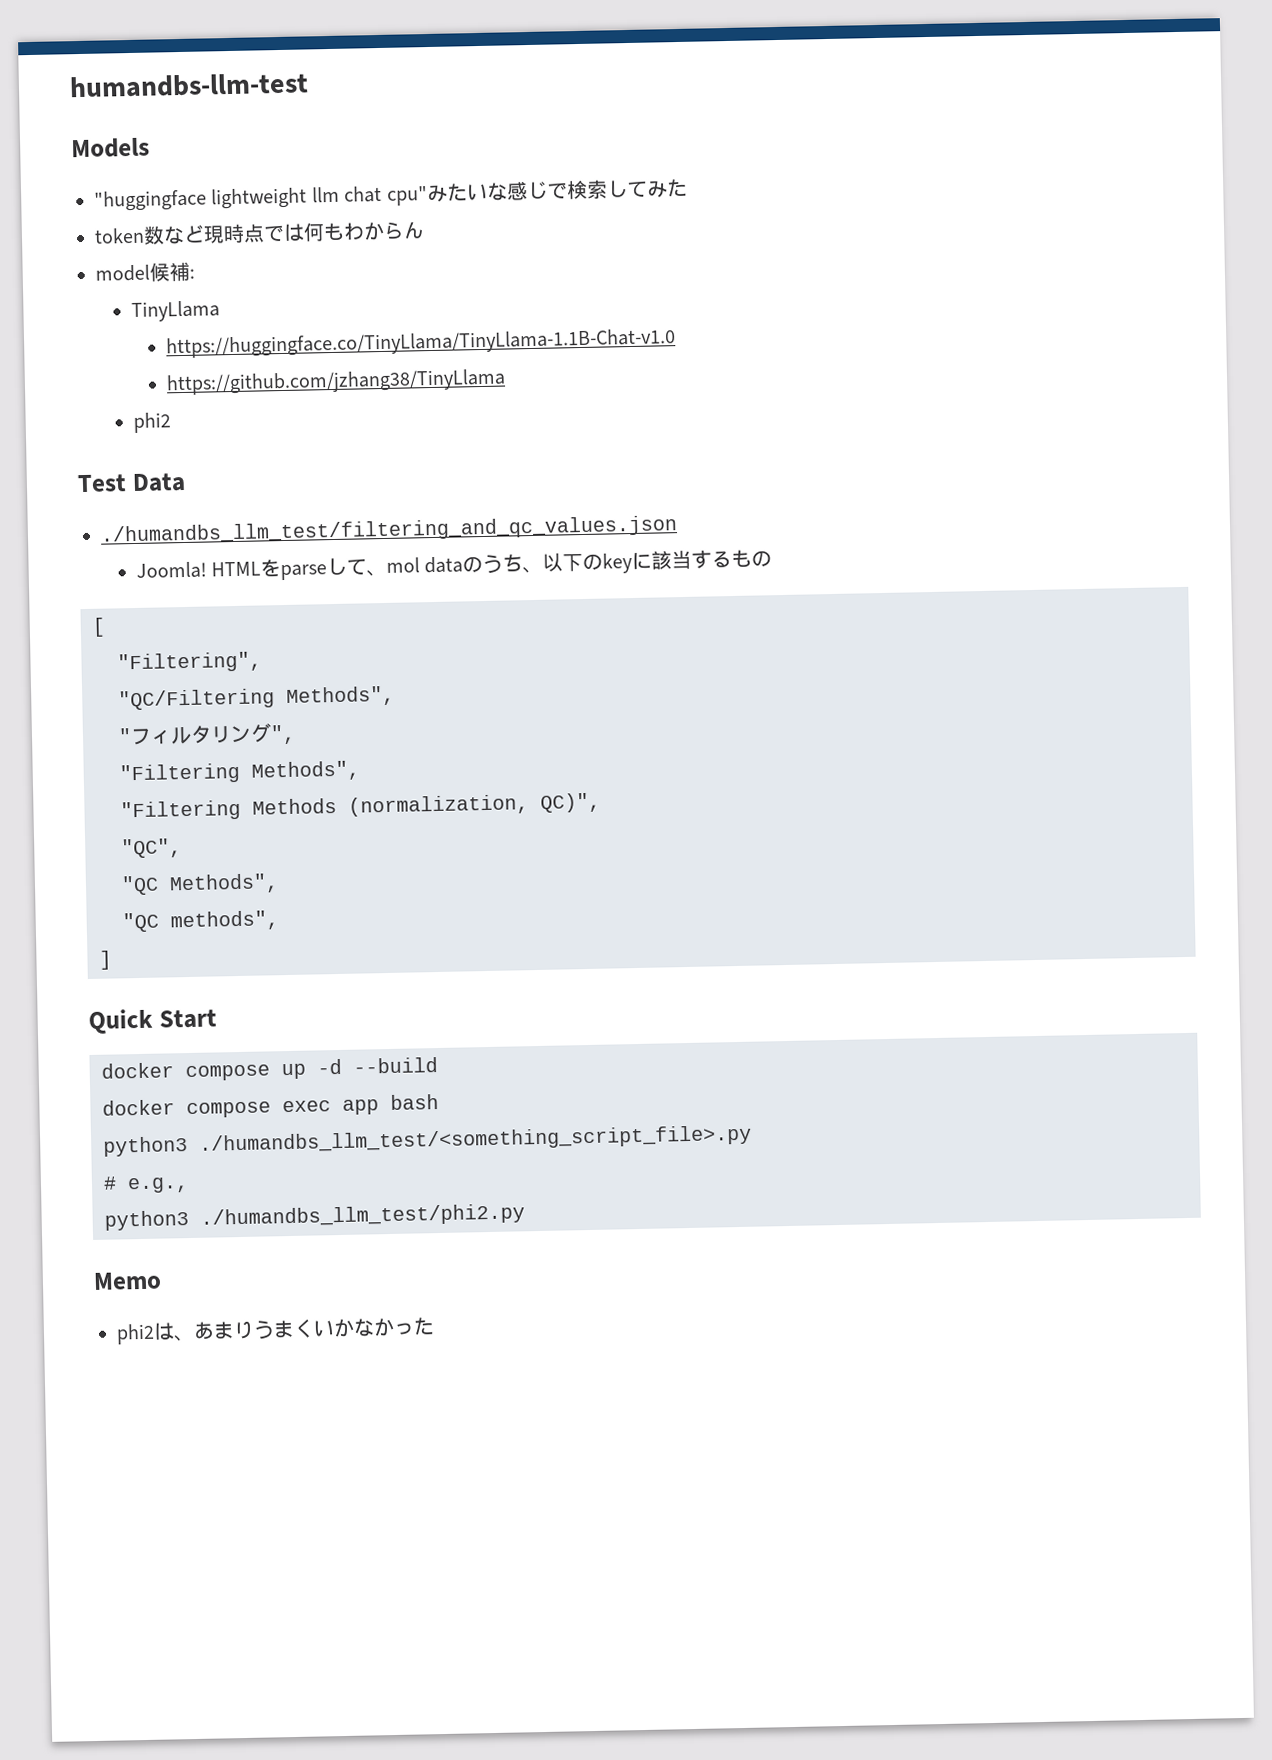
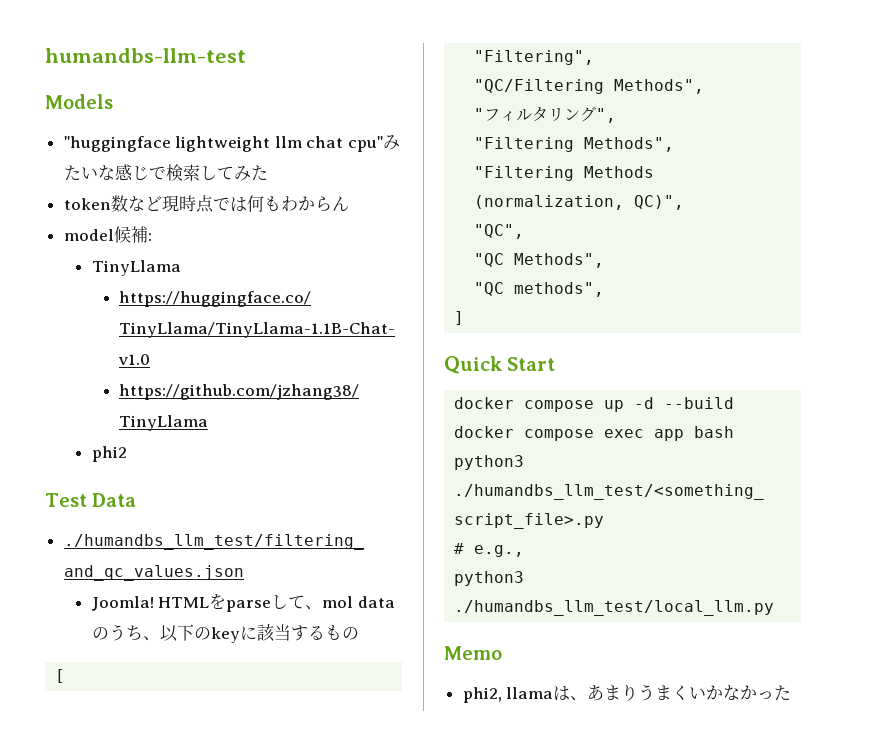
- python3 ./humandbs_llm_test/phi2.py
+ python3 ./humandbs_llm_test/local_llm.py
- phi2は、あまりうまくいかなかった
+ phi2, llamaは、あまりうまくいかなかった

